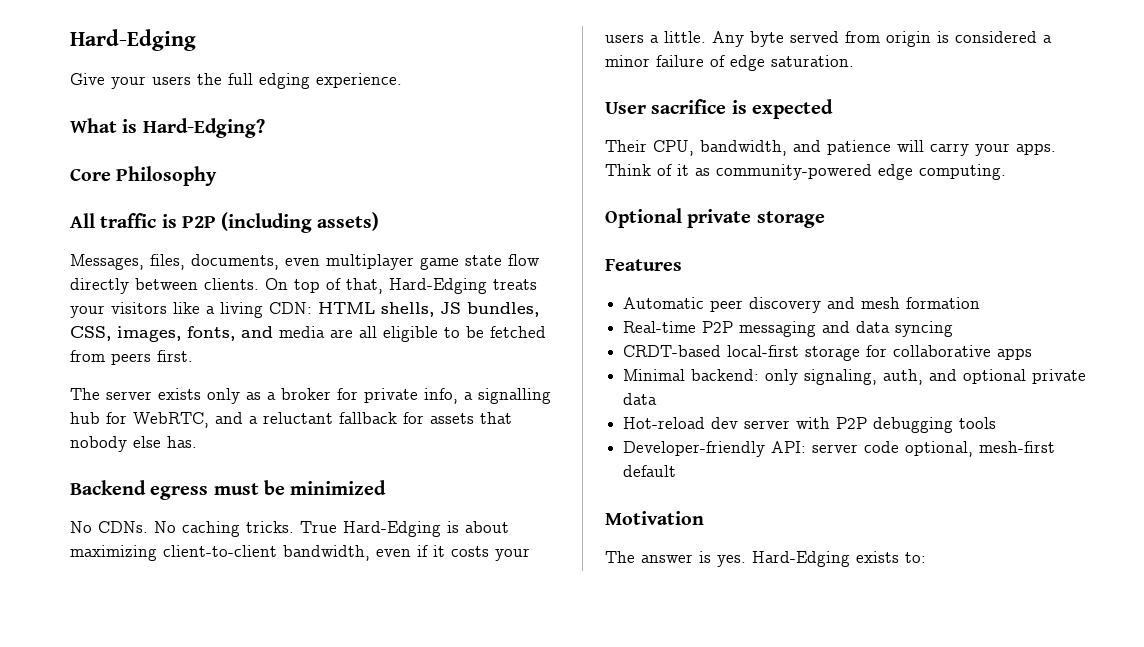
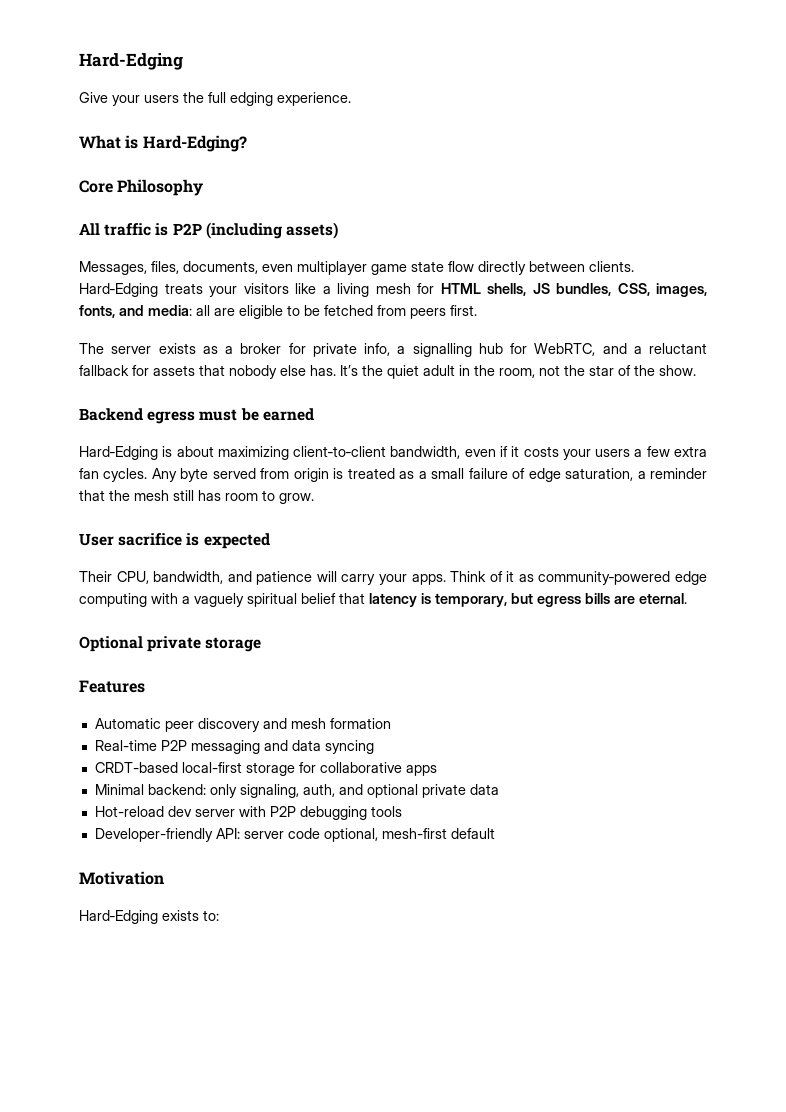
- On top of that, Hard‑Edging treats your visitors like a living CDN: HTML shells, JS bundles, CSS, images, fonts, and media are all eligible to be fetched from peers first.
+ Hard‑Edging treats your visitors like a living mesh for HTML shells, JS bundles, CSS, images, fonts, and media: all are eligible to be fetched from peers first.
- The server exists only as a broker for private info, a signalling hub for WebRTC, and a reluctant fallback for assets that nobody else has.
- Backend egress must be minimized
- No CDNs. No caching tricks. True Hard‑Edging is about maximizing client‑to‑client bandwidth, even if it costs your users a little.
+ The server exists as a broker for private info, a signalling hub for WebRTC, and a reluctant fallback for assets that nobody else has. It’s the quiet adult in the room, not the star of the show.
+ Backend egress must be earned
+ Hard‑Edging is about maximizing client‑to‑client bandwidth, even if it costs your users a few extra fan cycles.
- Any byte served from origin is considered a minor failure of edge saturation.
+ Any byte served from origin is treated as a small failure of edge saturation, a reminder that the mesh still has room to grow.
- Think of it as community‑powered edge computing.
+ Think of it as community‑powered edge computing with a vaguely spiritual belief that latency is temporary, but egress bills are eternal.
- The answer is yes.

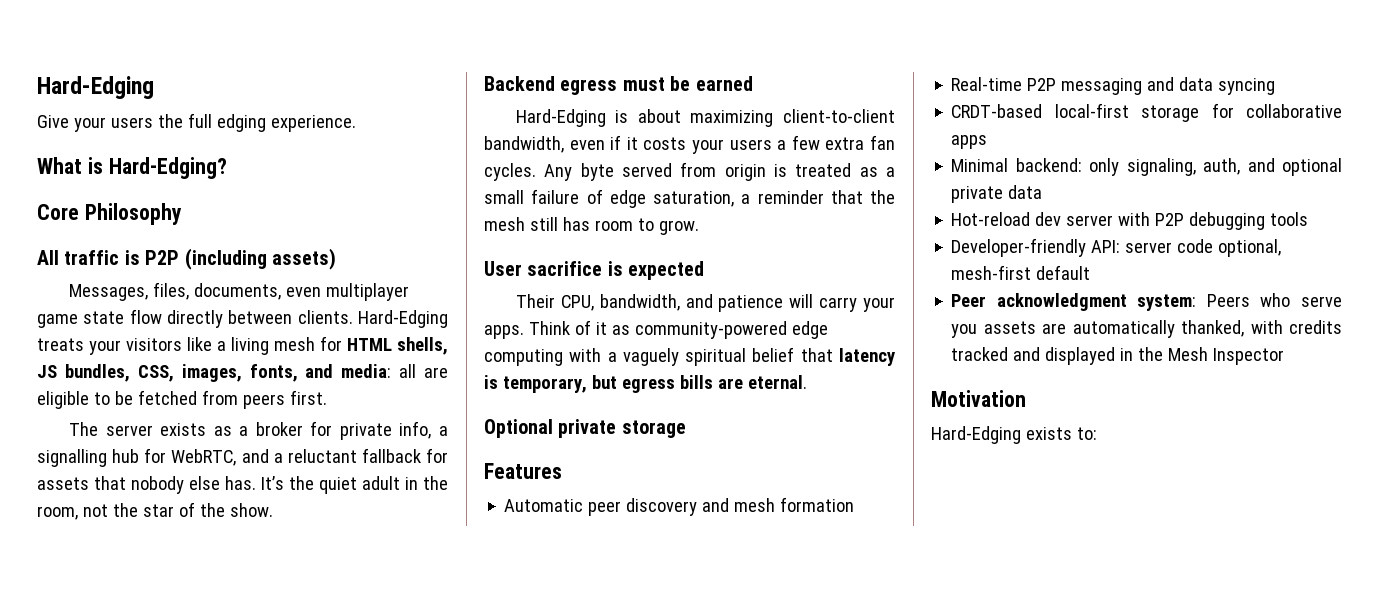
+ Peer acknowledgment system: Peers who serve you assets are automatically thanked, with credits tracked and displayed in the Mesh Inspector

